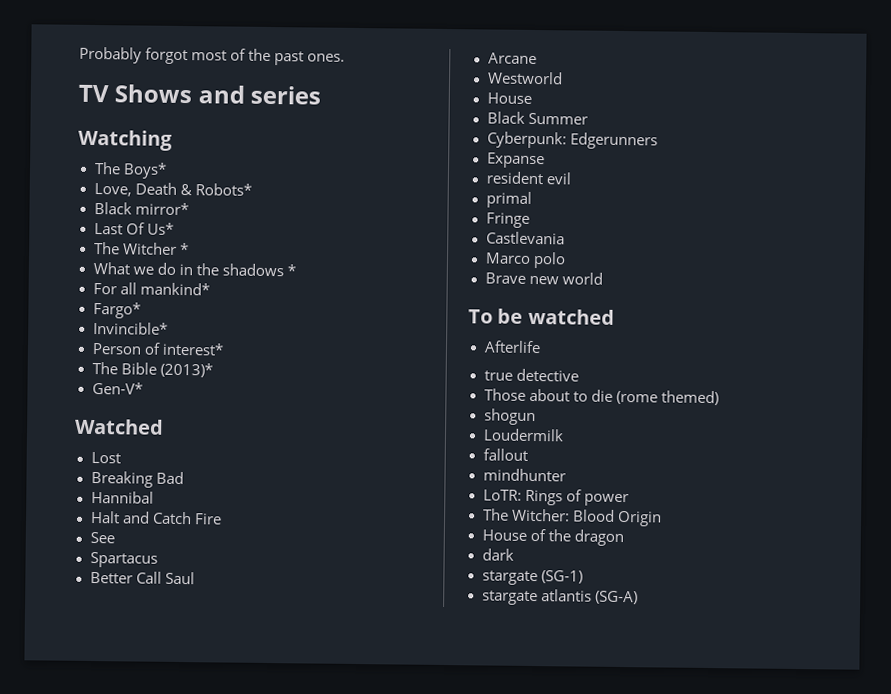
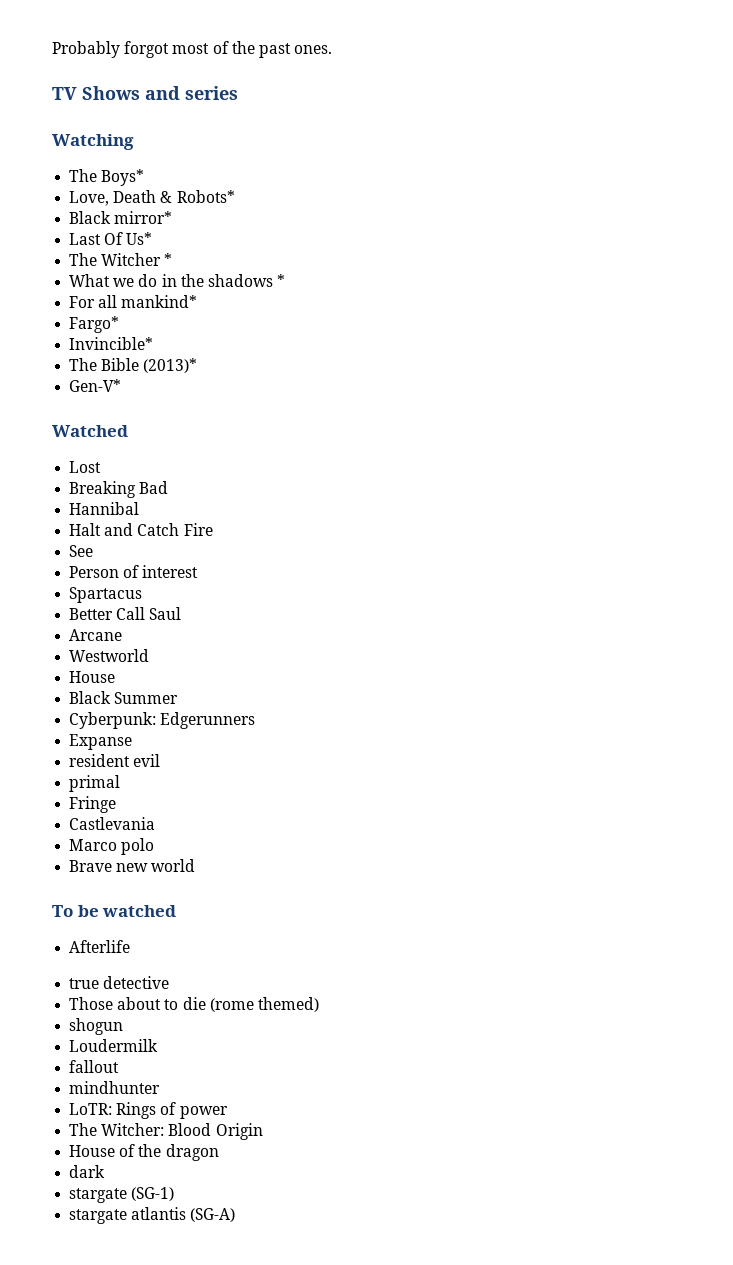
- Person of interest*
+ Person of interest

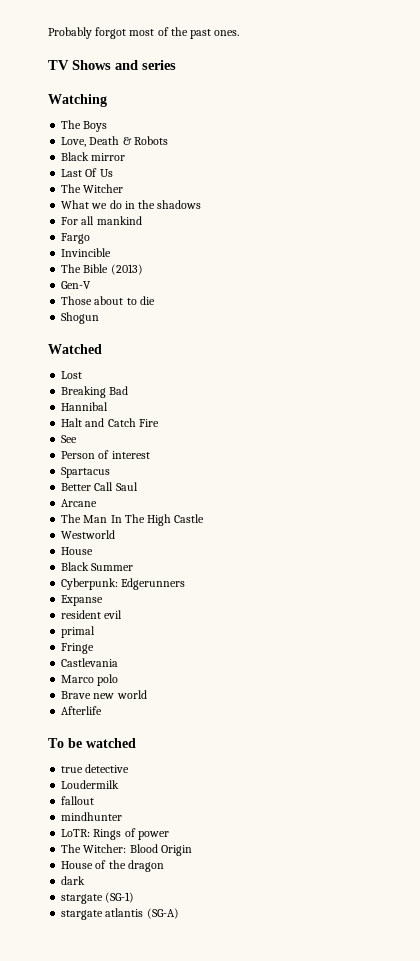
- The Boys*
+ The Boys
- Love, Death & Robots*
- Black mirror*
+ Love, Death & Robots
+ Black mirror
- Last Of Us*
+ Last Of Us
- The Witcher *
+ The Witcher
- What we do in the shadows *
+ What we do in the shadows
- For all mankind*
- Fargo*
- Invincible*
+ For all mankind
+ Fargo
+ Invincible
- The Bible (2013)*
- Gen-V*
+ The Bible (2013)
+ Gen-V
+ Those about to die
+ Shogun
+ The Man In The High Castle
+ Afterlife
- Afterlife
- Those about to die (rome themed)
- shogun

